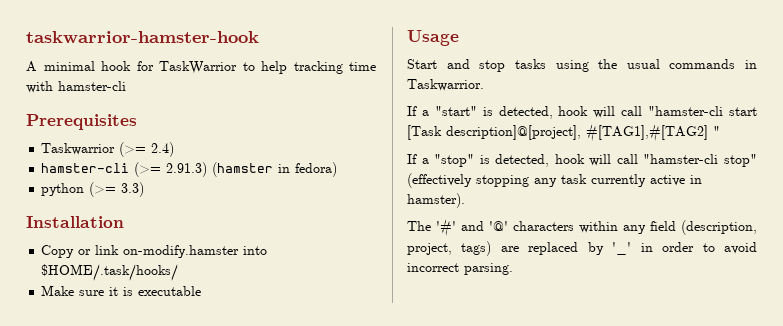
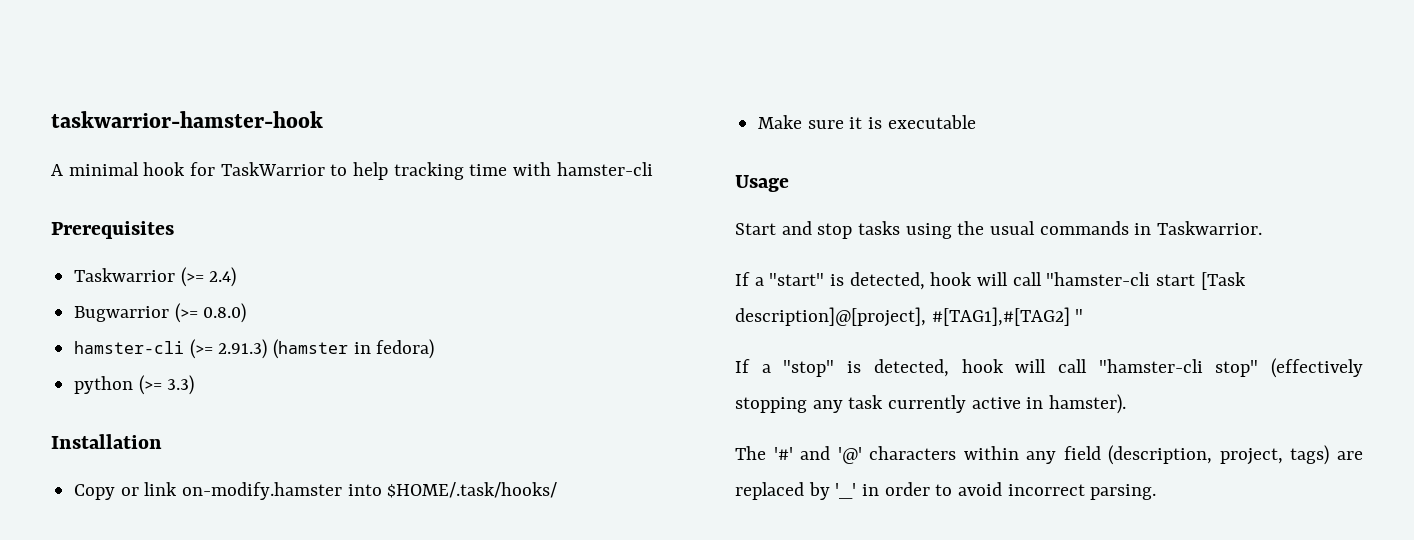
+ Bugwarrior (>= 0.8.0)

